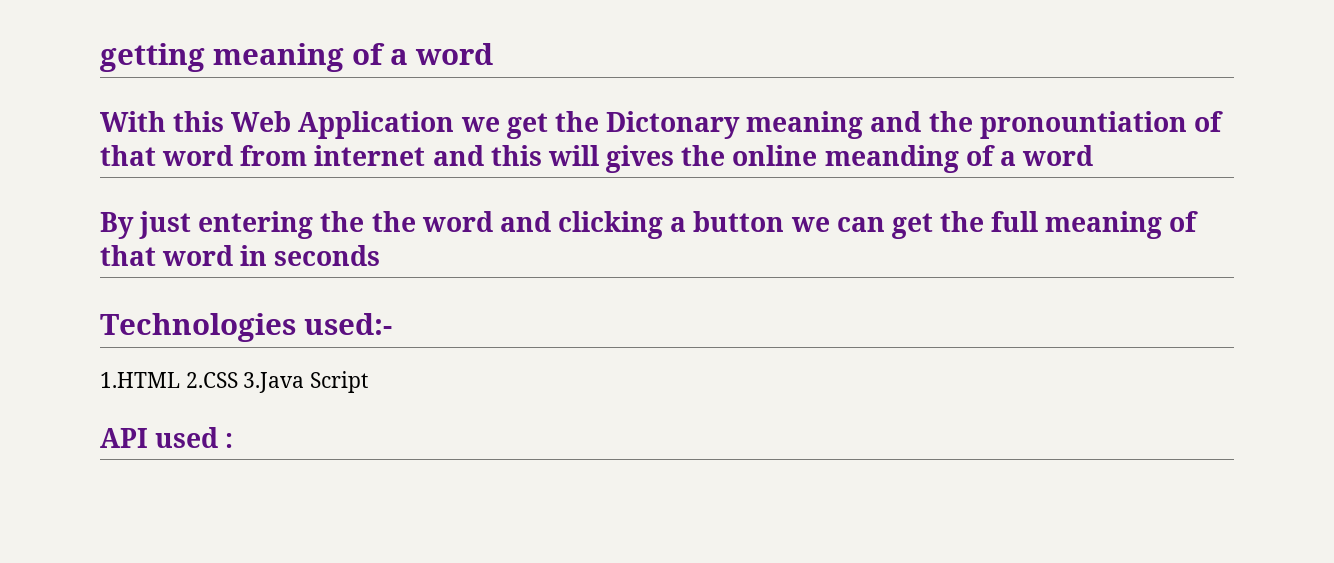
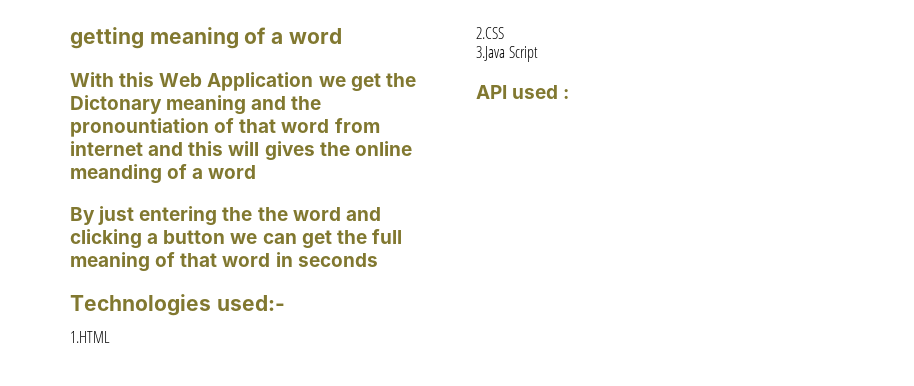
- 1.HTML 2.CSS 3.Java Script
+ 1.HTML
+ 2.CSS
+ 3.Java Script

